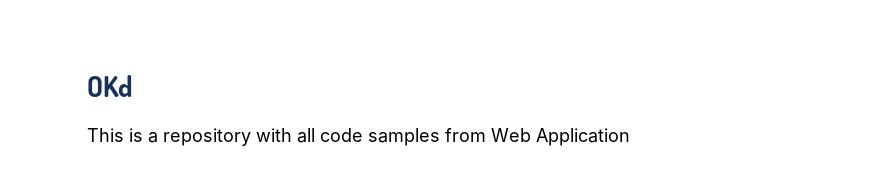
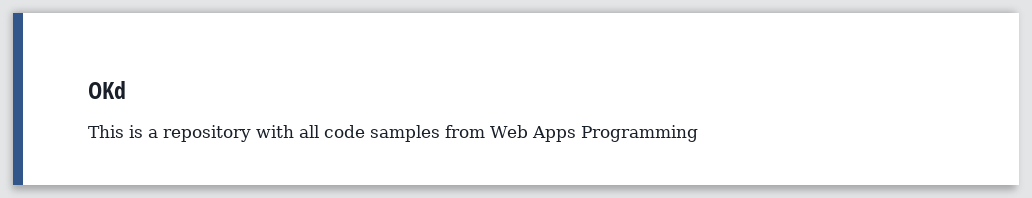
- This is a repository with all code samples from Web Application
+ This is a repository with all code samples from Web Apps Programming

